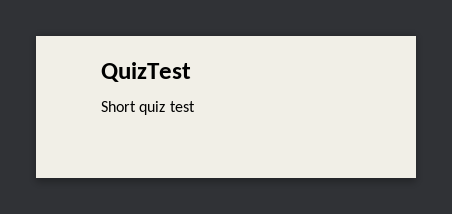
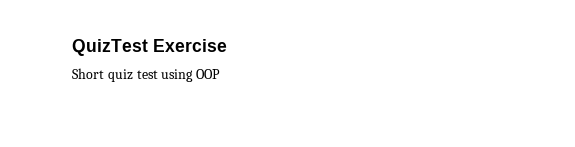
- QuizTest
+ QuizTest Exercise
- Short quiz test
+ Short quiz test using OOP

